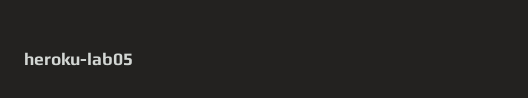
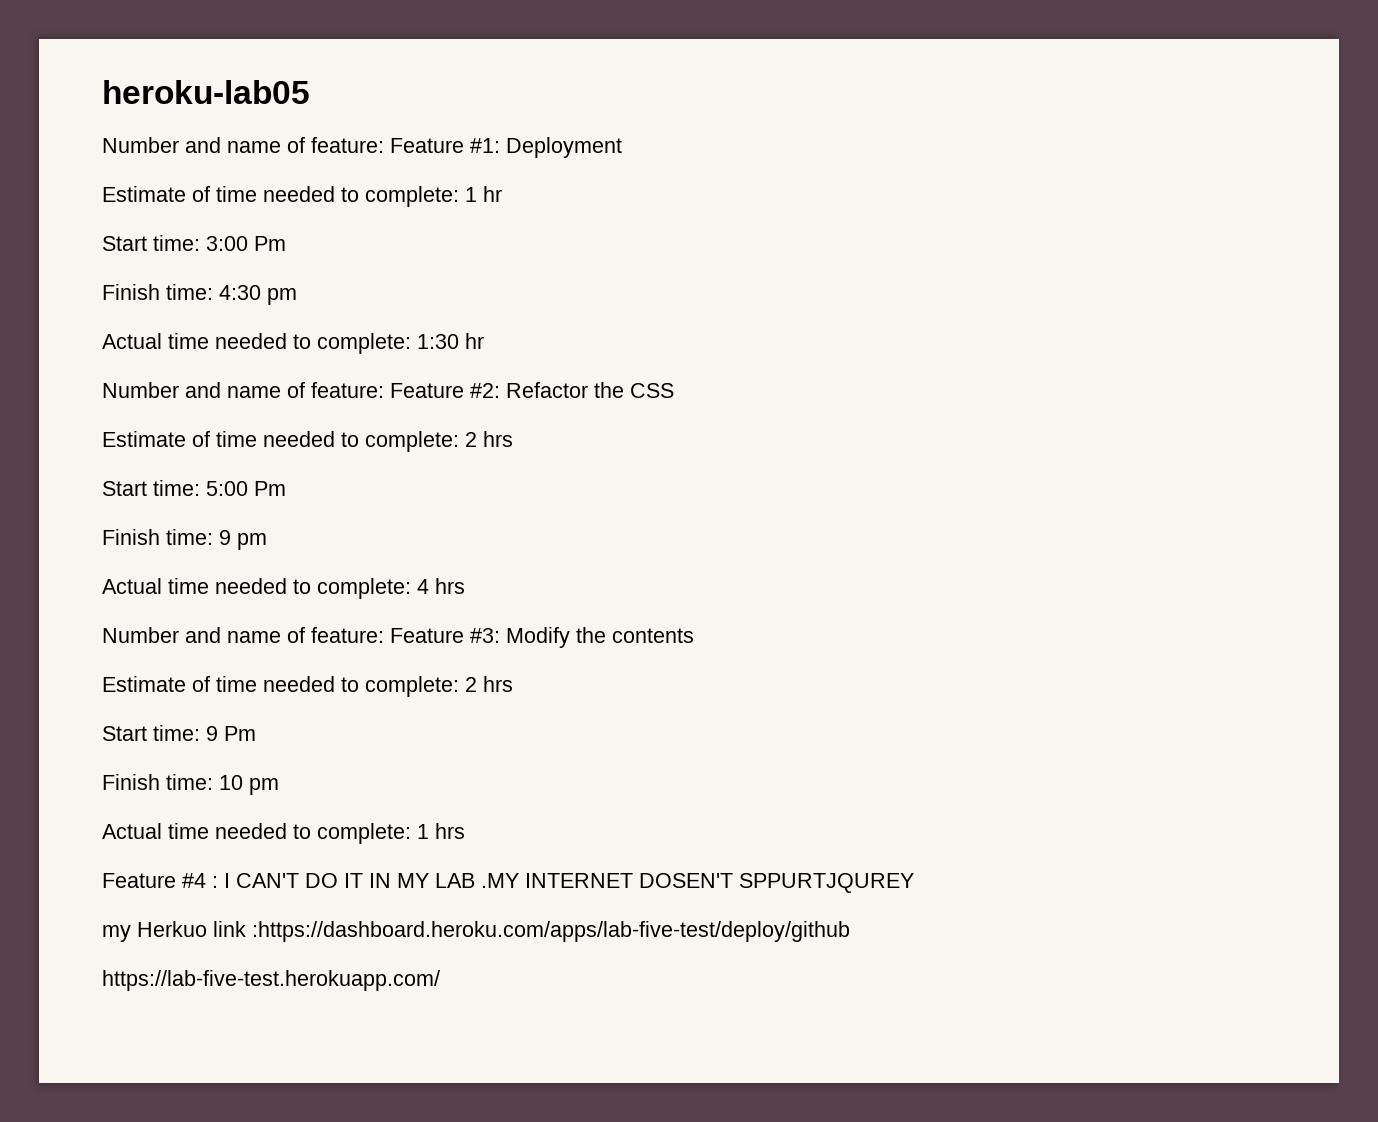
+ Number and name of feature: Feature #1: Deployment
+ Estimate of time needed to complete: 1 hr
+ Start time: 3:00 Pm
+ Finish time: 4:30 pm
+ Actual time needed to complete: 1:30 hr
+ Number and name of feature: Feature #2: Refactor the CSS
+ Estimate of time needed to complete: 2 hrs
+ Start time: 5:00 Pm
+ Finish time: 9 pm
+ Actual time needed to complete: 4 hrs
+ Number and name of feature: Feature #3: Modify the contents
+ Estimate of time needed to complete: 2 hrs
+ Start time: 9 Pm
+ Finish time: 10 pm
+ Actual time needed to complete: 1 hrs
+ Feature #4 : I CAN'T DO IT IN MY LAB .MY INTERNET DOSEN'T SPPURTJQUREY
+ my Herkuo link :https://dashboard.heroku.com/apps/lab-five-test/deploy/github
+ https://lab-five-test.herokuapp.com/

